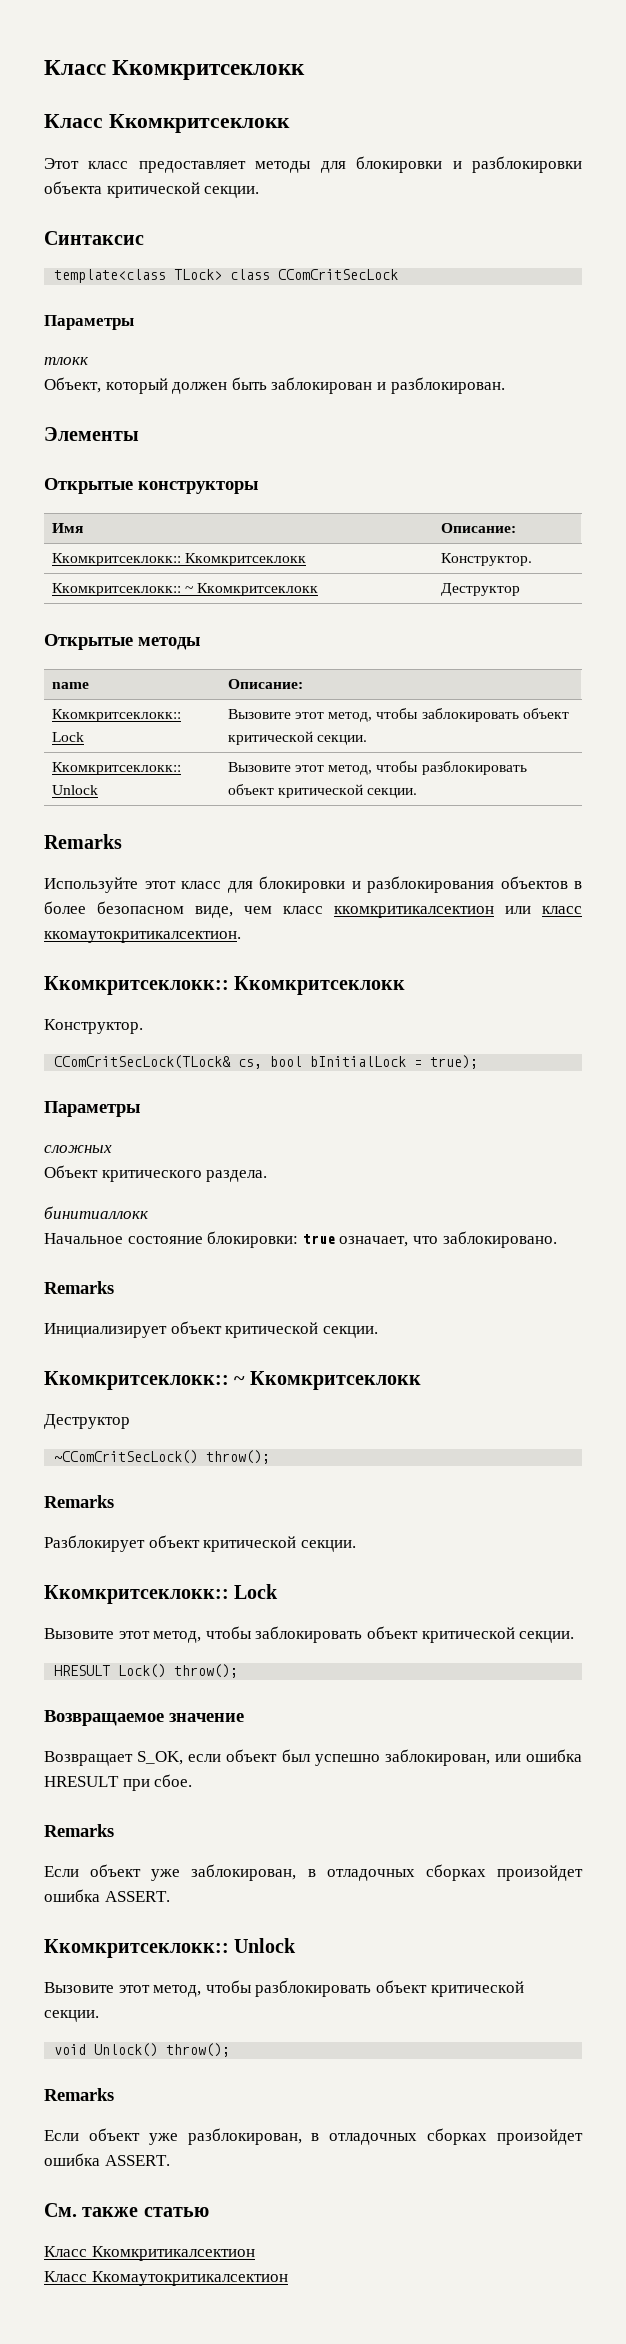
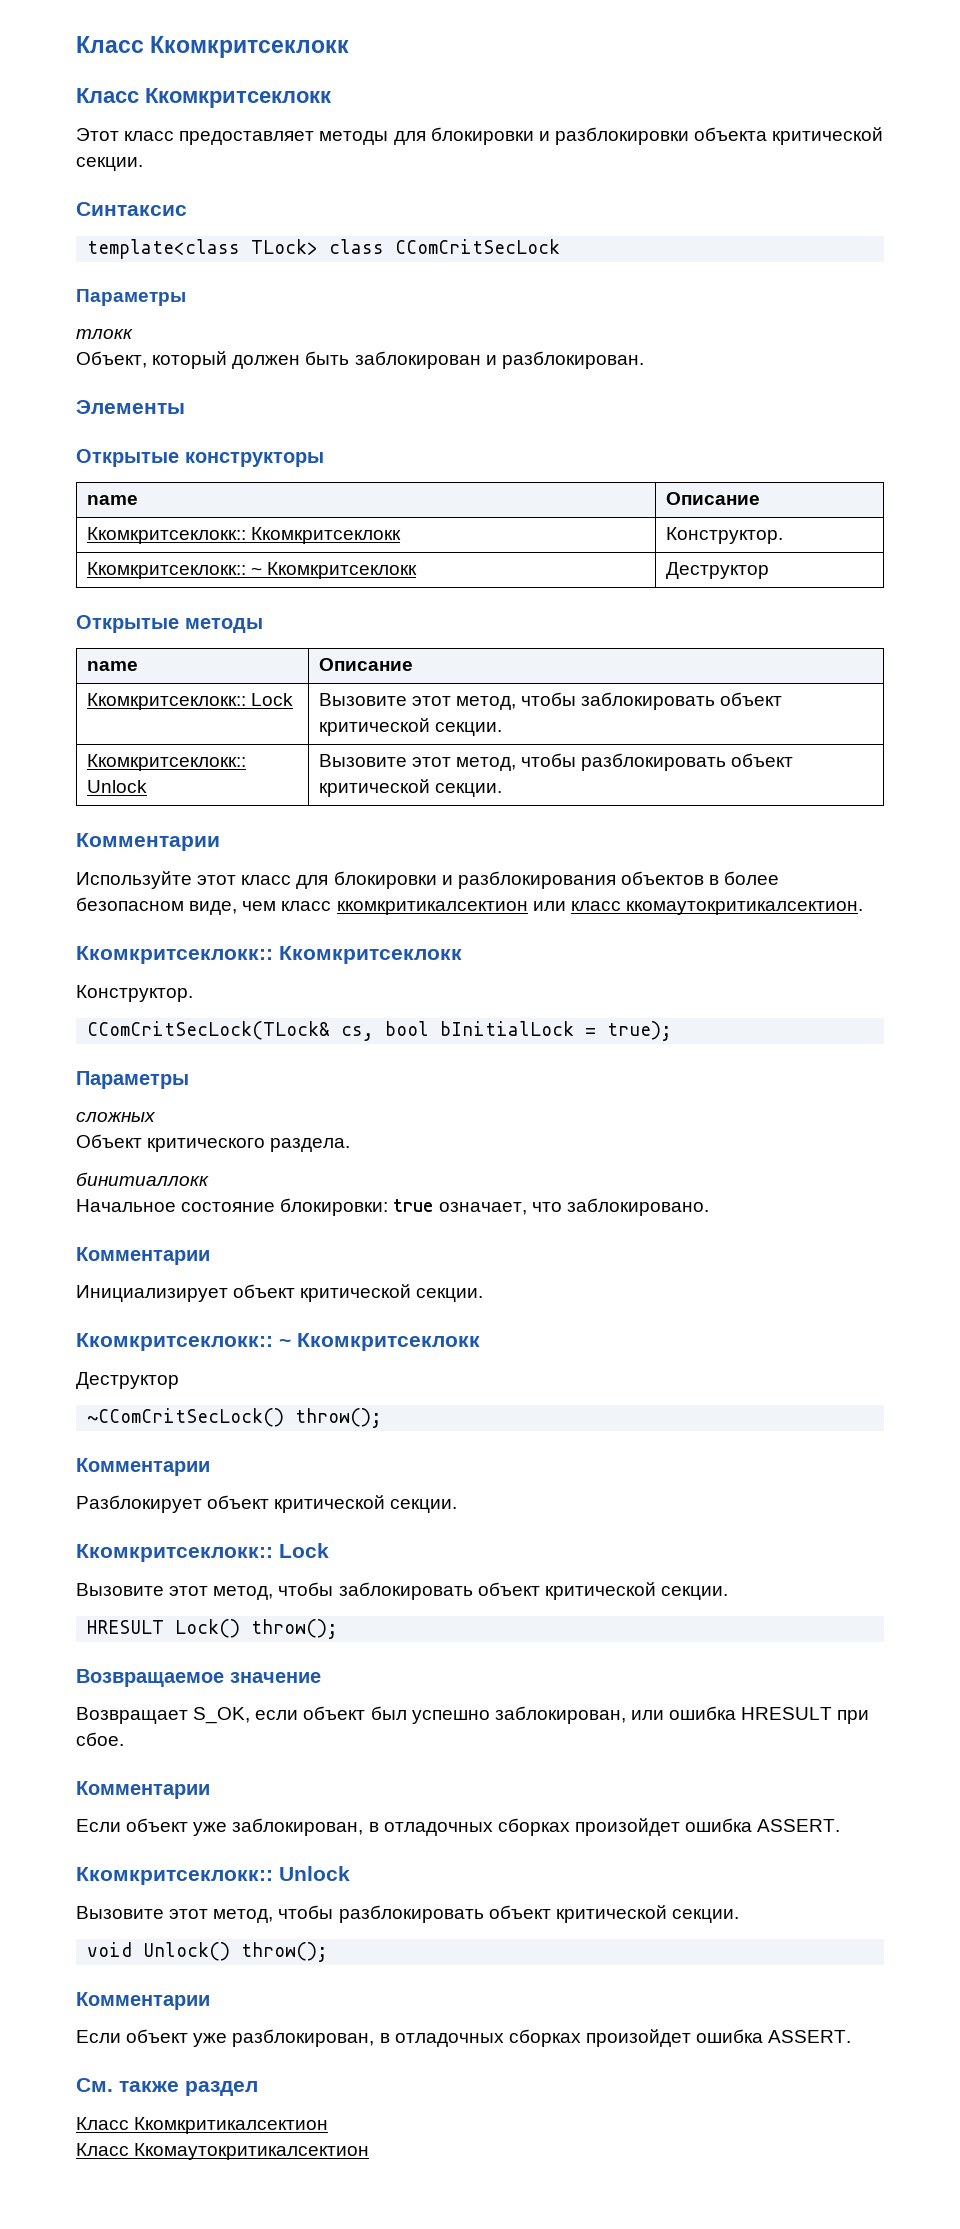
  Открытые конструкторы
- Имя | Описание:
+ name | Описание
  Открытые методы
- name | Описание:
+ name | Описание
  Ккомкритсеклокк:: Unlock | Вызовите этот метод, чтобы разблокировать объект критической секции.
- Remarks
+ Комментарии
  Начальное состояние блокировки: true означает, что заблокировано.
- Remarks
+ Комментарии
  ~CComCritSecLock() throw();
- Remarks
+ Комментарии
  Возвращает S_OK, если объект был успешно заблокирован, или ошибка HRESULT при сбое.
- Remarks
+ Комментарии
  void Unlock() throw();
- Remarks
+ Комментарии
- См. также статью
+ См. также раздел

